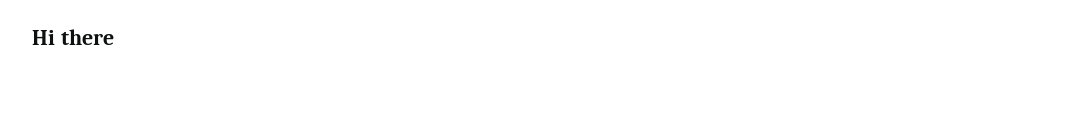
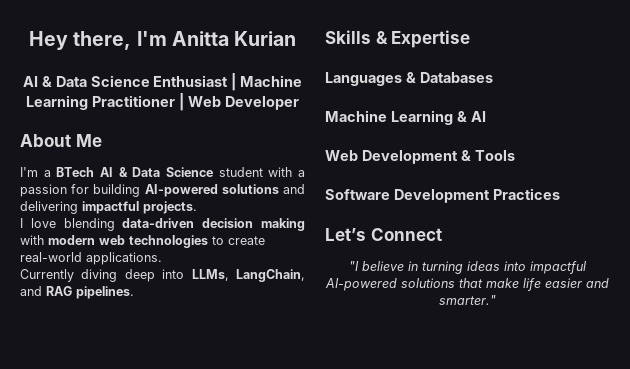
- Hi there
+ Hey there, I'm Anitta Kurian
+ AI & Data Science Enthusiast | Machine Learning Practitioner | Web Developer
+ About Me
+ I'm a BTech AI & Data Science student with a passion for building AI-powered solutions and delivering impactful projects.
+ I love blending data-driven decision making with modern web technologies to create real-world applications.
+ Currently diving deep into LLMs, LangChain, and RAG pipelines.
+ Skills & Expertise
+ Languages & Databases
+ Machine Learning & AI
+ Web Development & Tools
+ Software Development Practices
+ Let’s Connect
+ "I believe in turning ideas into impactful AI-powered solutions that make life easier and smarter."

